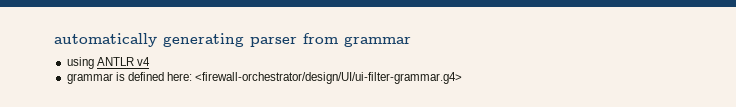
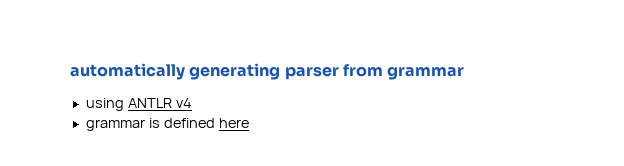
- grammar is defined here: <firewall-orchestrator/design/UI/ui-filter-grammar.g4>
+ grammar is defined here

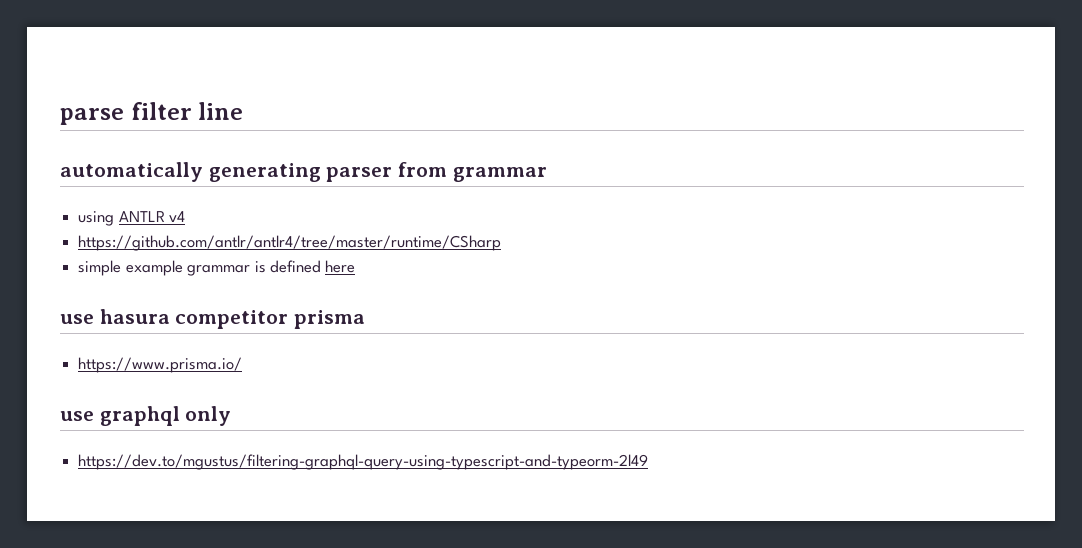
+ parse filter line
- grammar is defined here
+ https://github.com/antlr/antlr4/tree/master/runtime/CSharp
+ simple example grammar is defined here
+ use hasura competitor prisma
+ https://www.prisma.io/
+ use graphql only
+ https://dev.to/mgustus/filtering-graphql-query-using-typescript-and-typeorm-2l49

